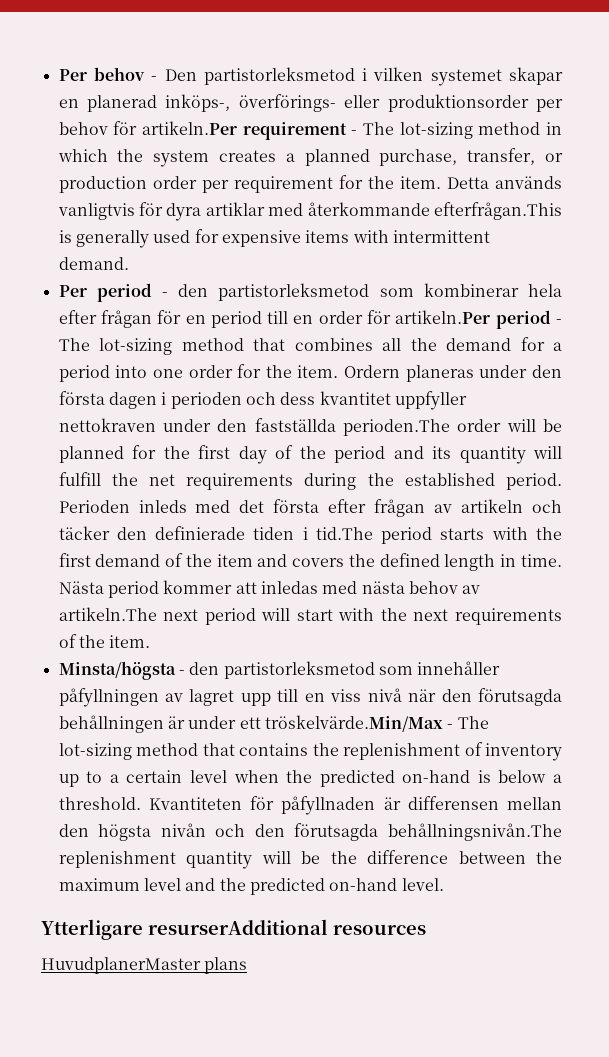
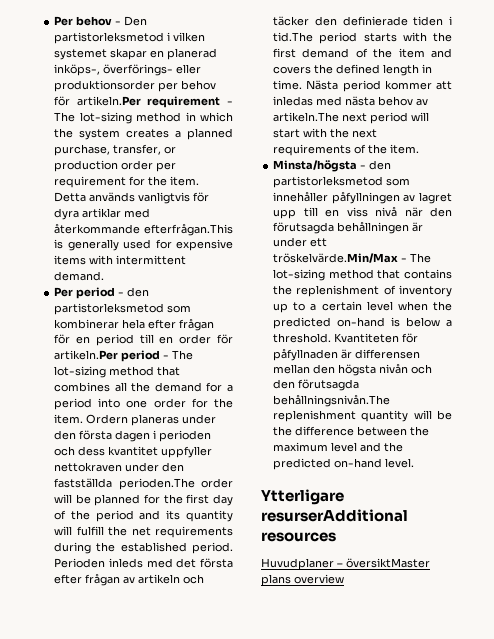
- HuvudplanerMaster plans
+ Huvudplaner – översiktMaster plans overview

